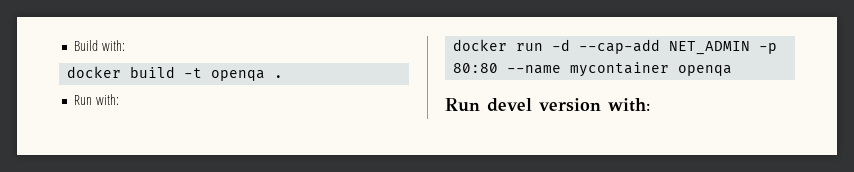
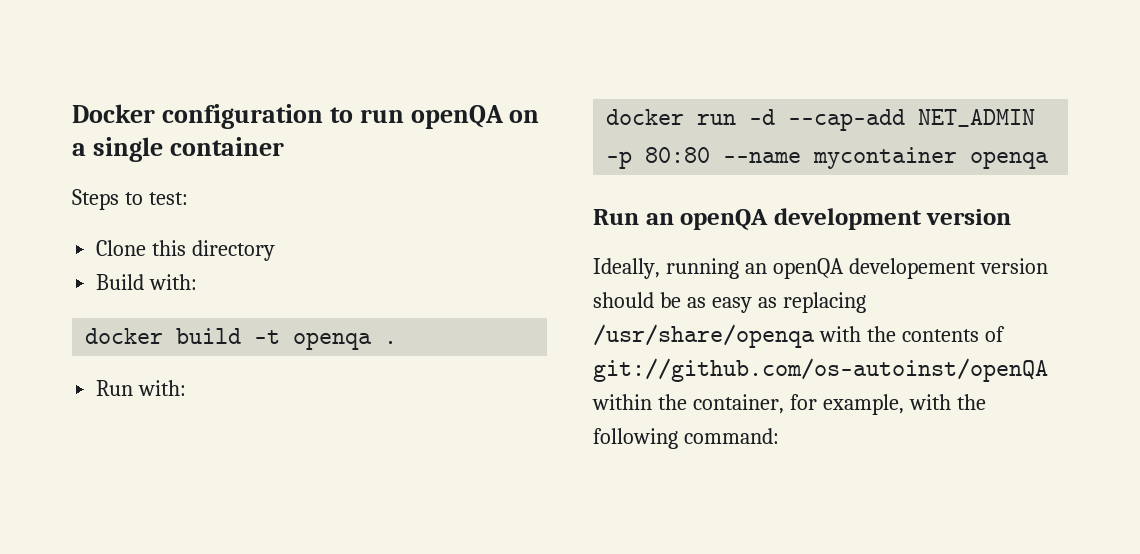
+ Docker configuration to run openQA on a single container
+ Steps to test:
+ Clone this directory
- Run devel version with:
+ Run an openQA development version
+ Ideally, running an openQA developement version should be as easy as replacing /usr/share/openqa with the contents of git://github.com/os-autoinst/openQA within the container, for example, with the following command:

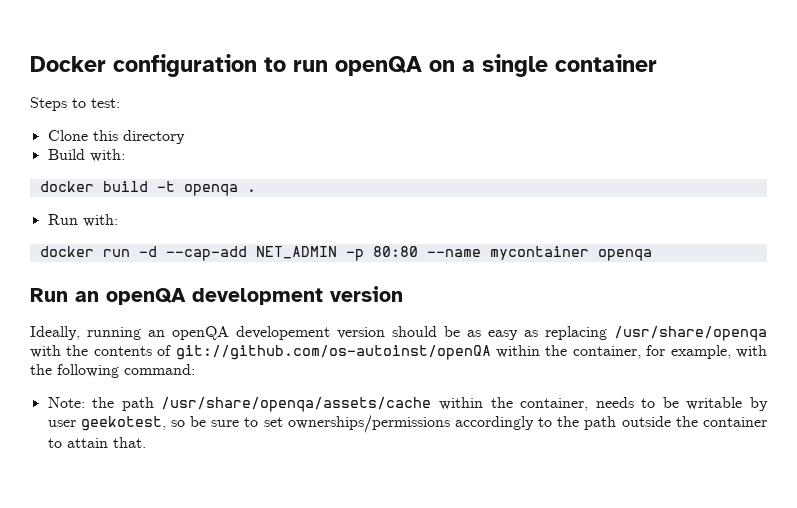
+ Note: the path /usr/share/openqa/assets/cache within the container, needs to be writable by user geekotest, so be sure to set ownerships/permissions accordingly to the path outside the container to attain that.

